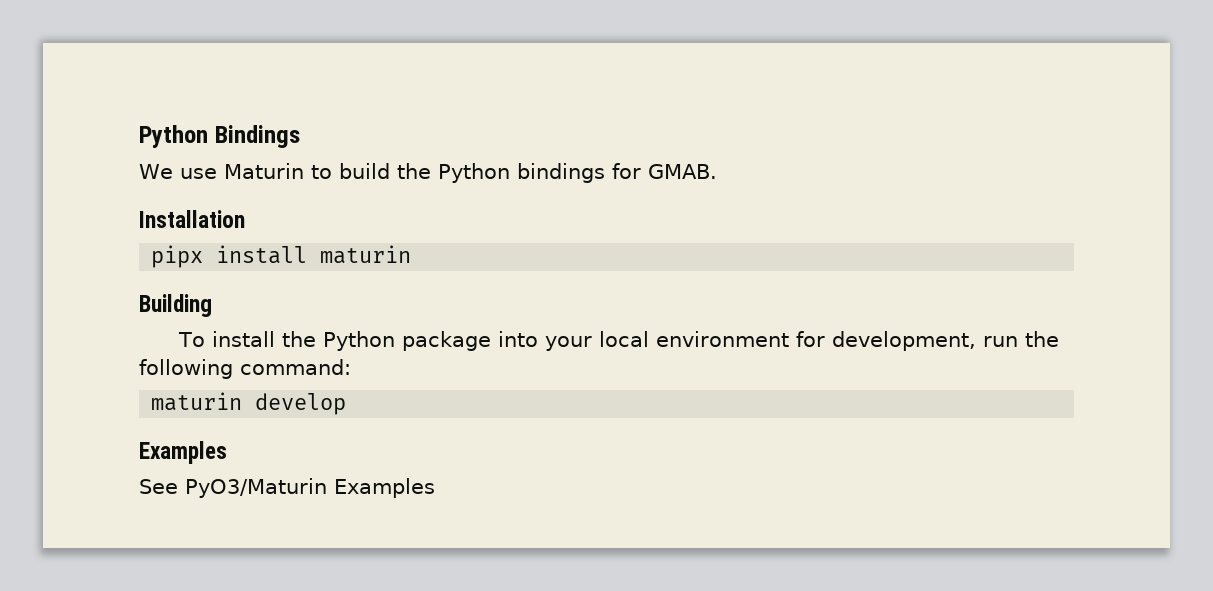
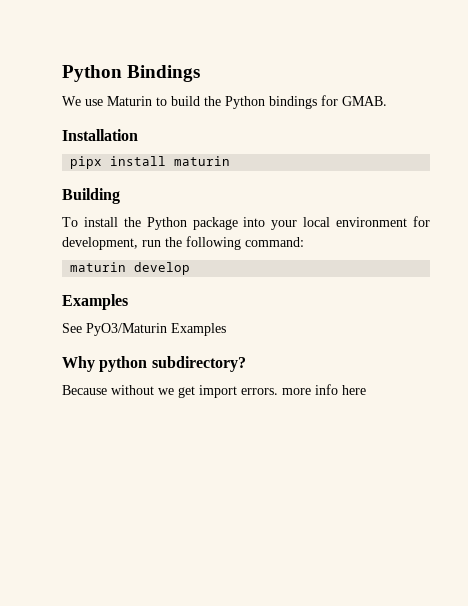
+ Why python subdirectory?
+ Because without we get import errors. more info here

